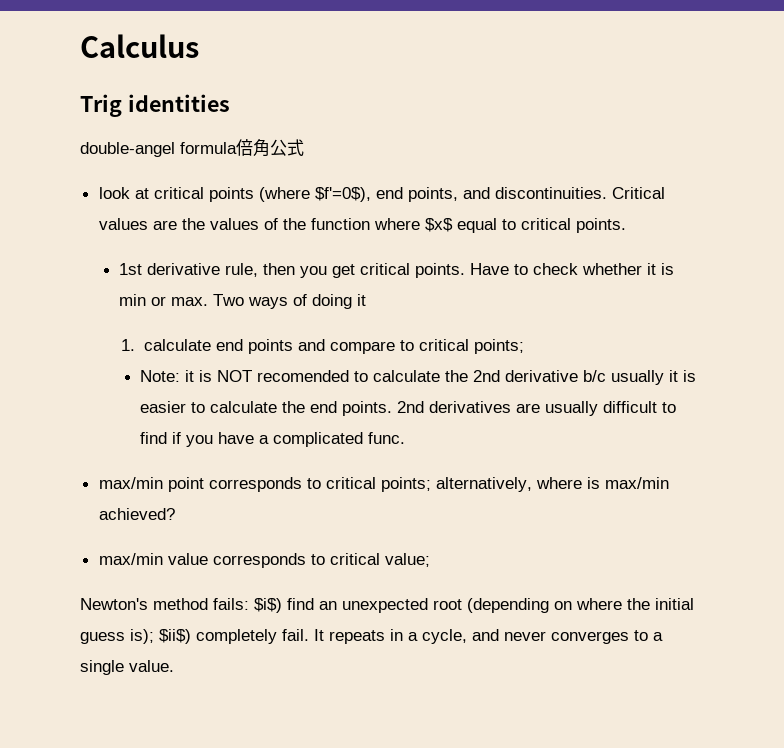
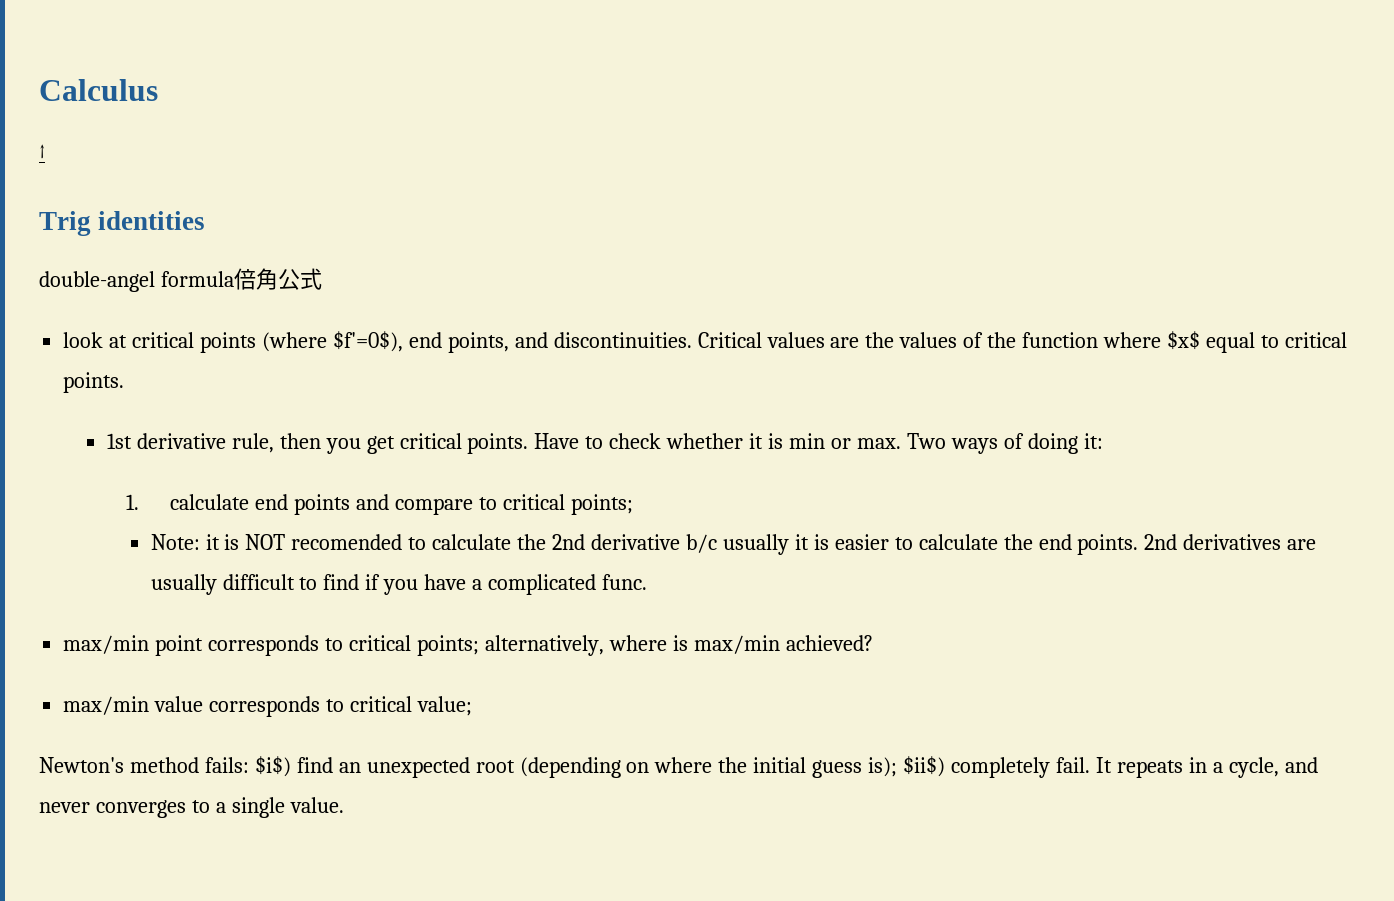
+ ↑
- Have to check whether it is min or max. Two ways of doing it
+ Have to check whether it is min or max. Two ways of doing it:

